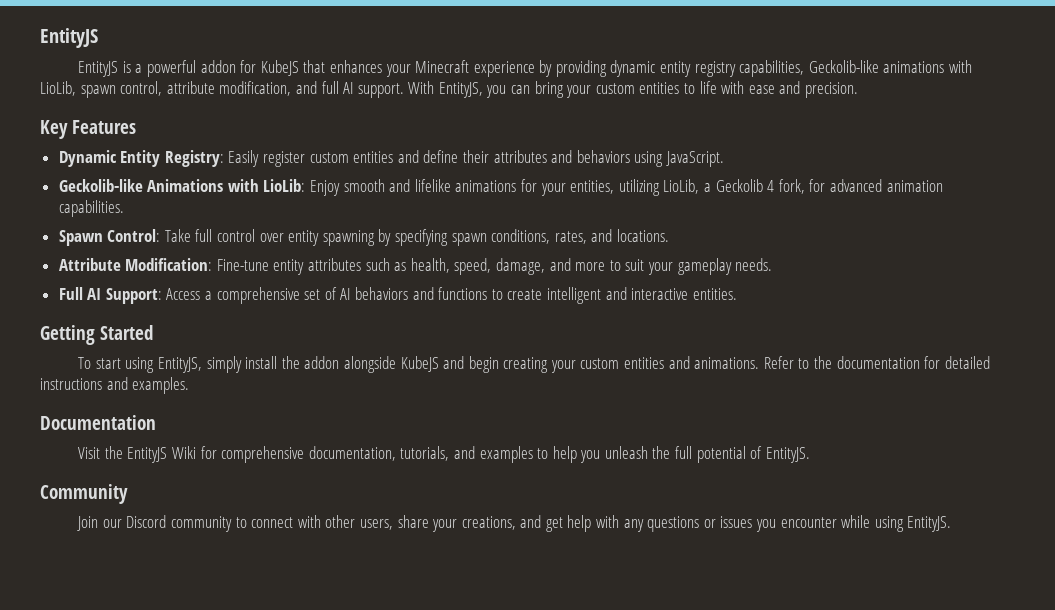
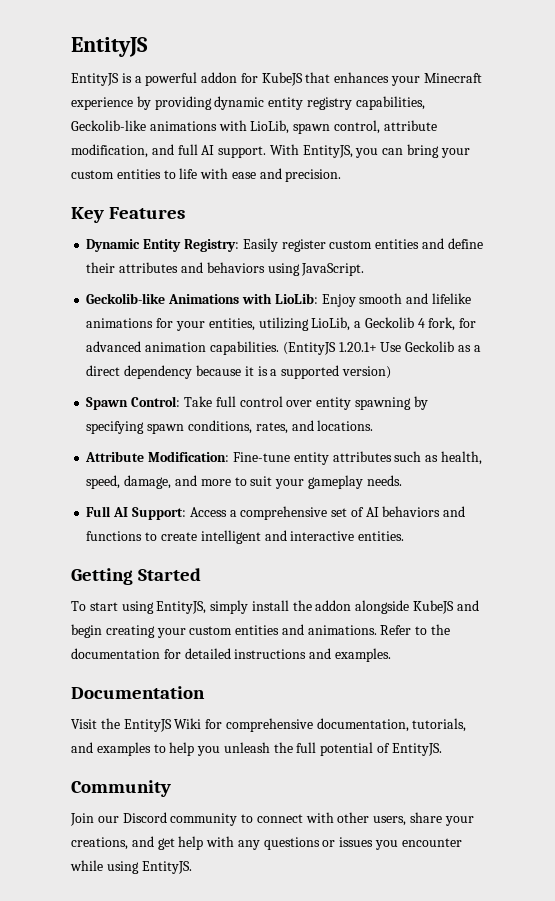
+ (EntityJS 1.20.1+ Use Geckolib as a direct dependency because it is a supported version)

